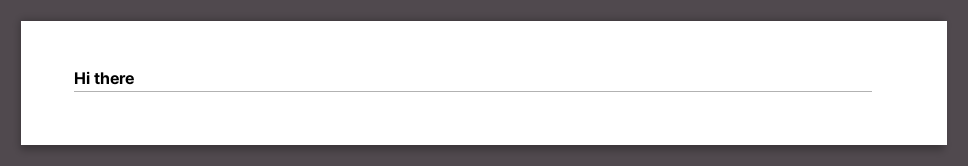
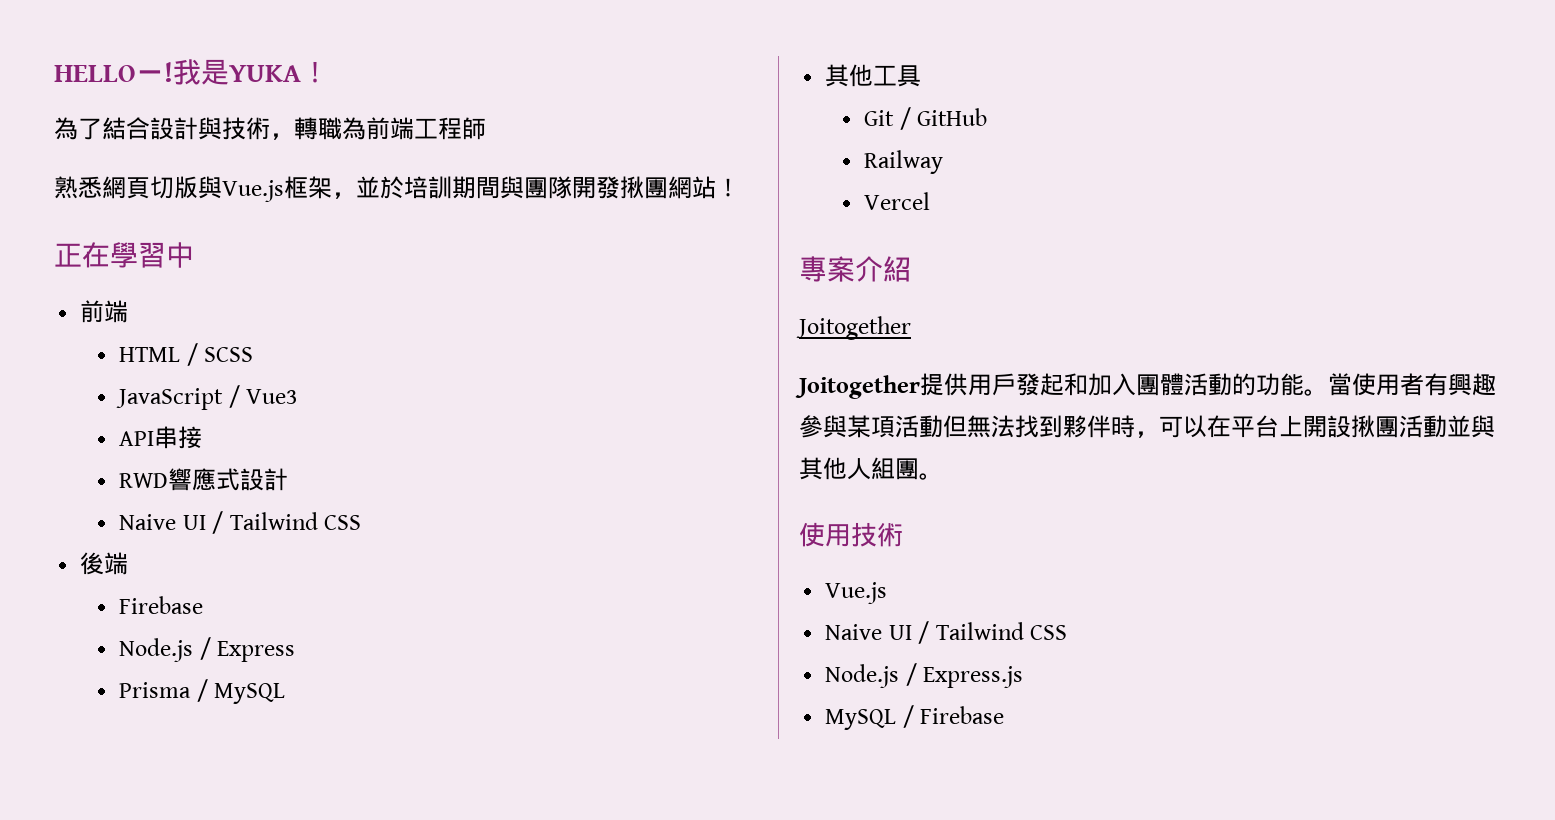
- Hi there
+ HELLOー!我是YUKA！
+ 為了結合設計與技術，轉職為前端工程師
+ 熟悉網頁切版與Vue.js框架，並於培訓期間與團隊開發揪團網站！
+ 正在學習中
+ 前端
+ HTML / SCSS
+ JavaScript / Vue3
+ API串接
+ RWD響應式設計
+ Naive UI / Tailwind CSS
+ 後端
+ Firebase
+ Node.js / Express
+ Prisma / MySQL
+ 其他工具
+ Git / GitHub
+ Railway
+ Vercel
+ 專案介紹
+ Joitogether
+ Joitogether提供用戶發起和加入團體活動的功能。當使用者有興趣參與某項活動但無法找到夥伴時，可以在平台上開設揪團活動並與其他人組團。
+ 使用技術
+ Vue.js
+ Naive UI / Tailwind CSS
+ Node.js / Express.js
+ MySQL / Firebase

